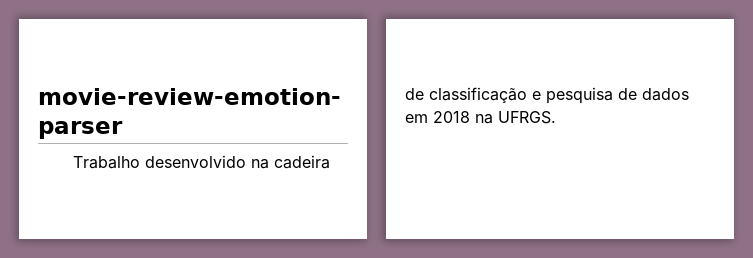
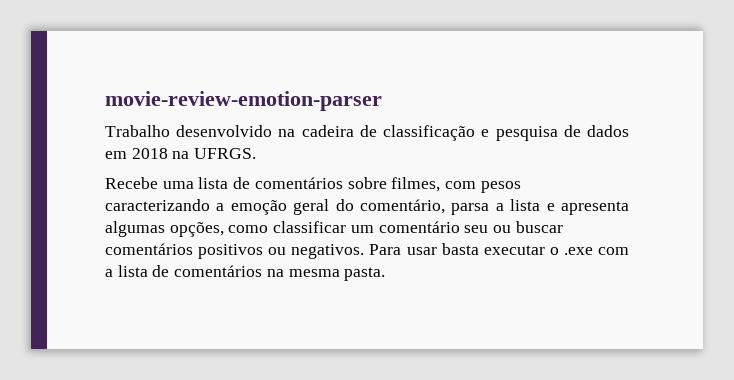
+ Recebe uma lista de comentários sobre filmes, com pesos caracterizando a emoção geral do comentário, parsa a lista e apresenta algumas opções, como classificar um comentário seu ou buscar comentários positivos ou negativos. Para usar basta executar o .exe com a lista de comentários na mesma pasta.

